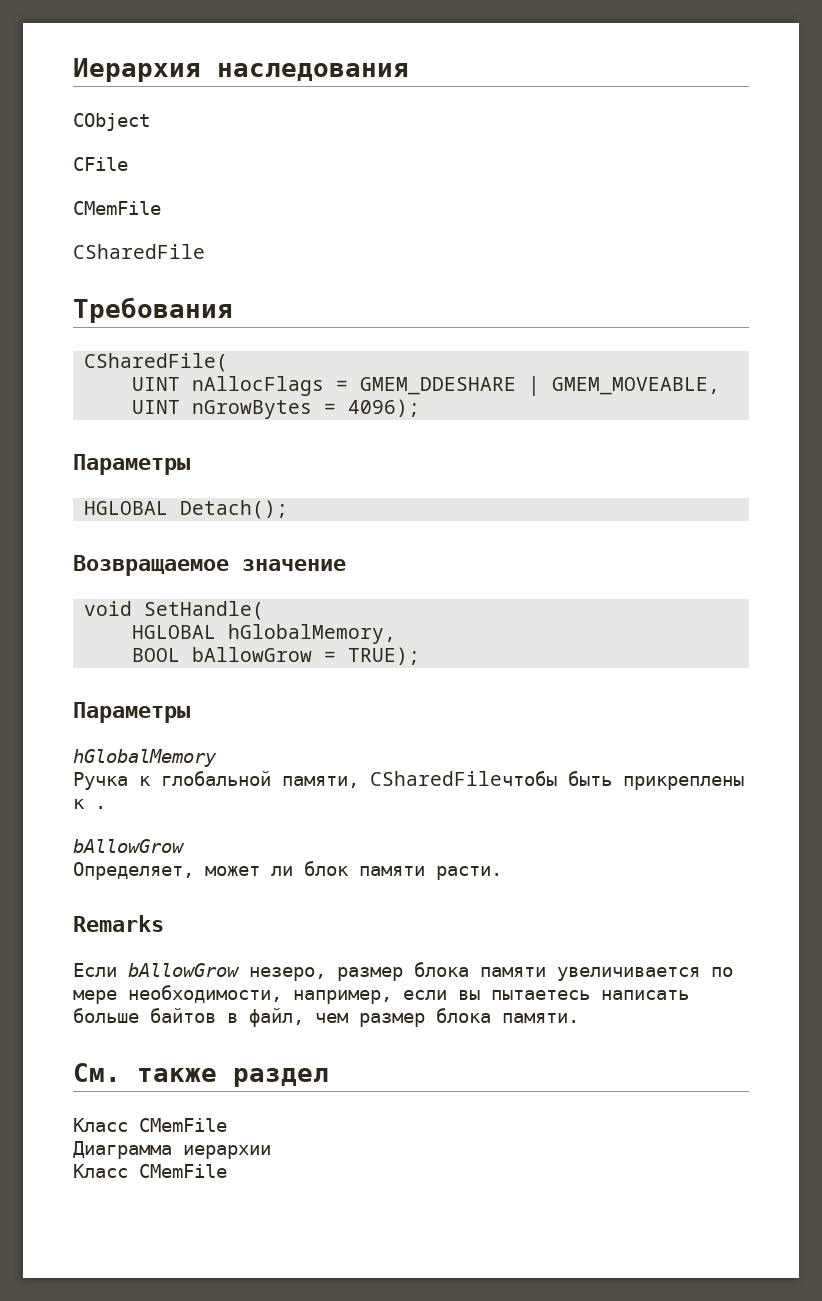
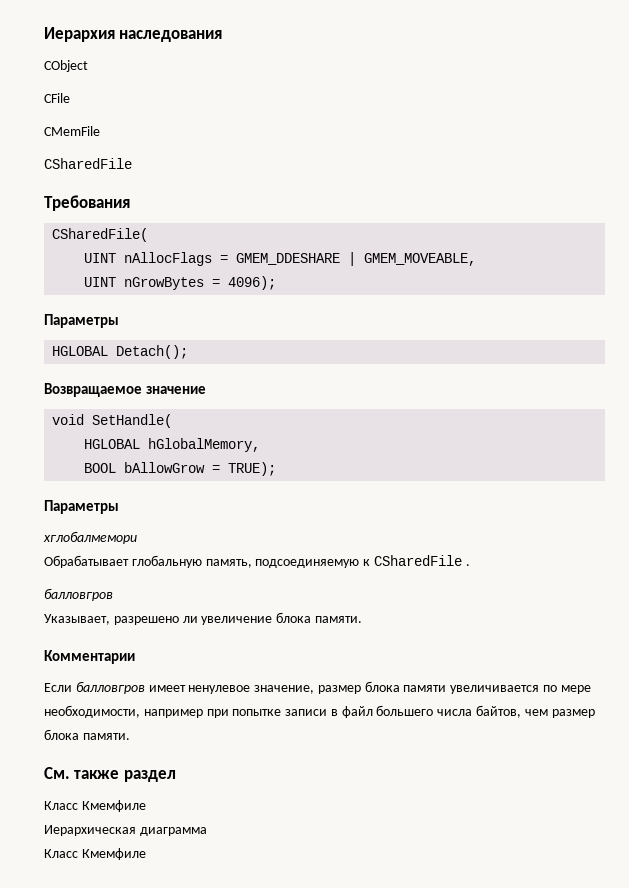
- hGlobalMemory
- Ручка к глобальной памяти, CSharedFileчтобы быть прикреплены к .
- bAllowGrow
- Определяет, может ли блок памяти расти.
- Remarks
- Если bAllowGrow незеро, размер блока памяти увеличивается по мере необходимости, например, если вы пытаетесь написать больше байтов в файл, чем размер блока памяти.
+ хглобалмемори
+ Обрабатывает глобальную память, подсоединяемую к CSharedFile .
+ балловгров
+ Указывает, разрешено ли увеличение блока памяти.
+ Комментарии
+ Если балловгров имеет ненулевое значение, размер блока памяти увеличивается по мере необходимости, например при попытке записи в файл большего числа байтов, чем размер блока памяти.
  См. также раздел
- Класс CMemFile
- Диаграмма иерархии
- Класс CMemFile
+ Класс Кмемфиле
+ Иерархическая диаграмма
+ Класс Кмемфиле

